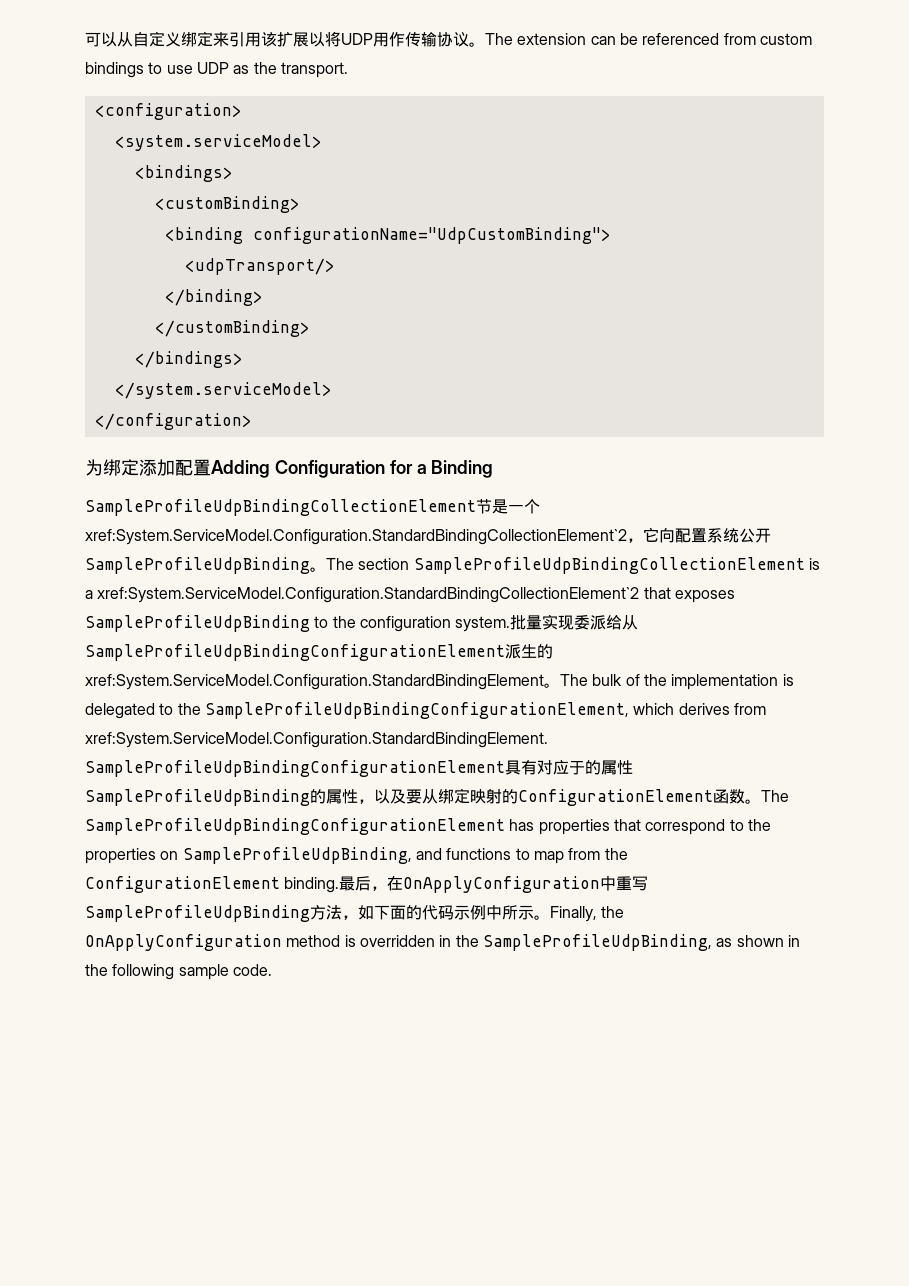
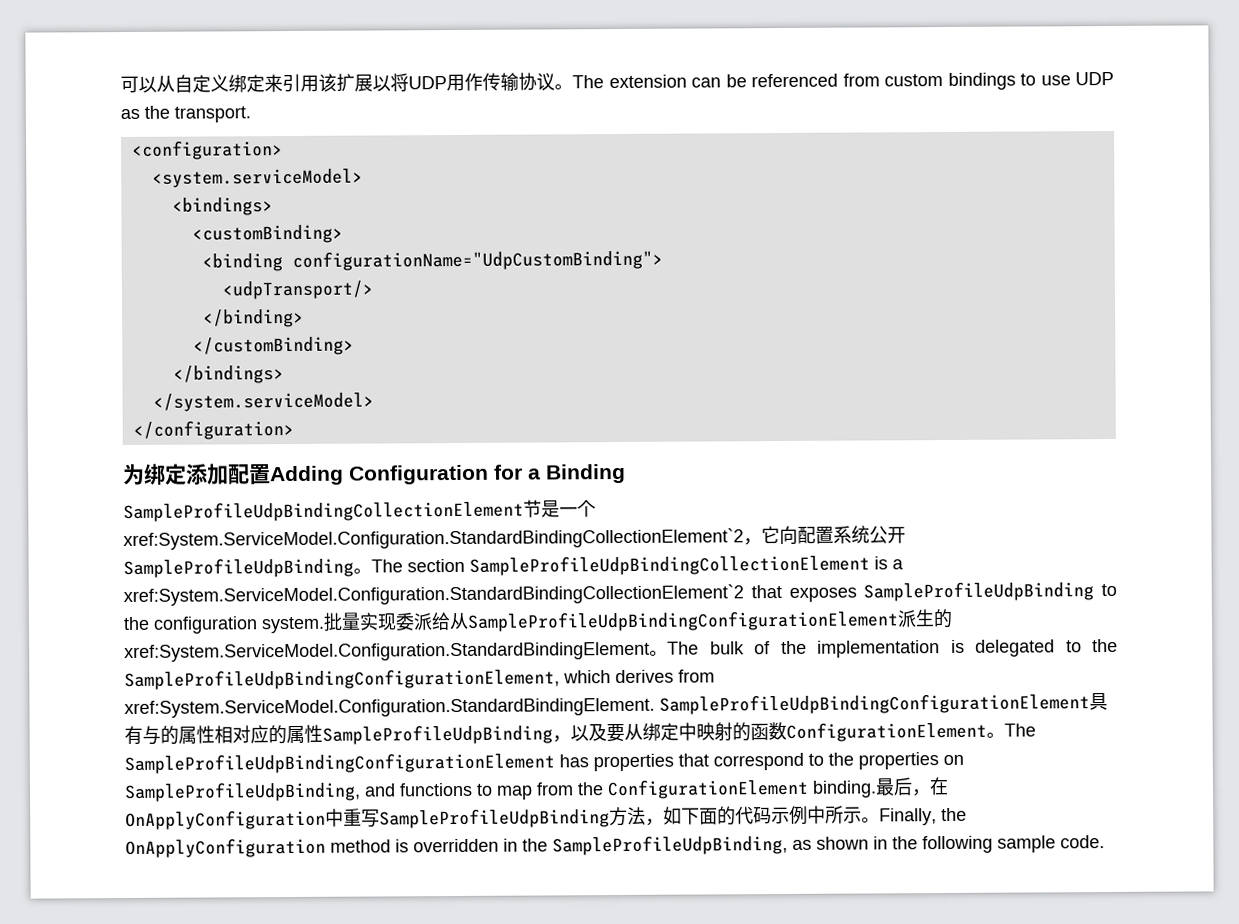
- The bulk of the implementation is delegated to the SampleProfileUdpBindingConfigurationElement, which derives from xref:System.ServiceModel.Configuration.StandardBindingElement. SampleProfileUdpBindingConfigurationElement具有对应于的属性SampleProfileUdpBinding的属性，以及要从绑定映射的ConfigurationElement函数。
+ The bulk of the implementation is delegated to the SampleProfileUdpBindingConfigurationElement, which derives from xref:System.ServiceModel.Configuration.StandardBindingElement. SampleProfileUdpBindingConfigurationElement具有与的属性相对应的属性SampleProfileUdpBinding，以及要从绑定中映射的函数ConfigurationElement。

